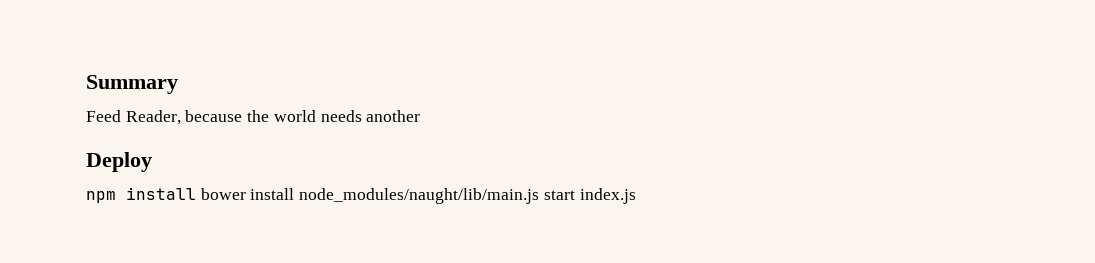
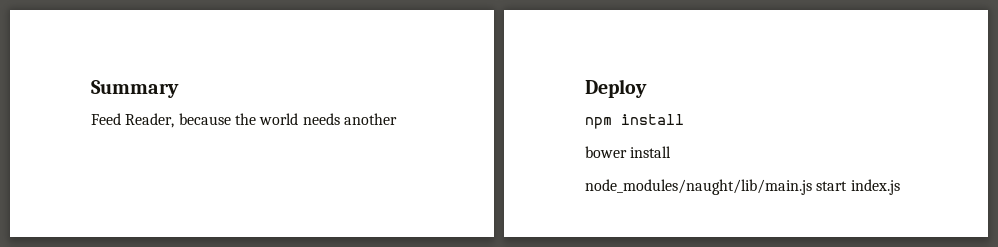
- npm install bower install node_modules/naught/lib/main.js start index.js
+ npm install
+ bower install
+ node_modules/naught/lib/main.js start index.js

